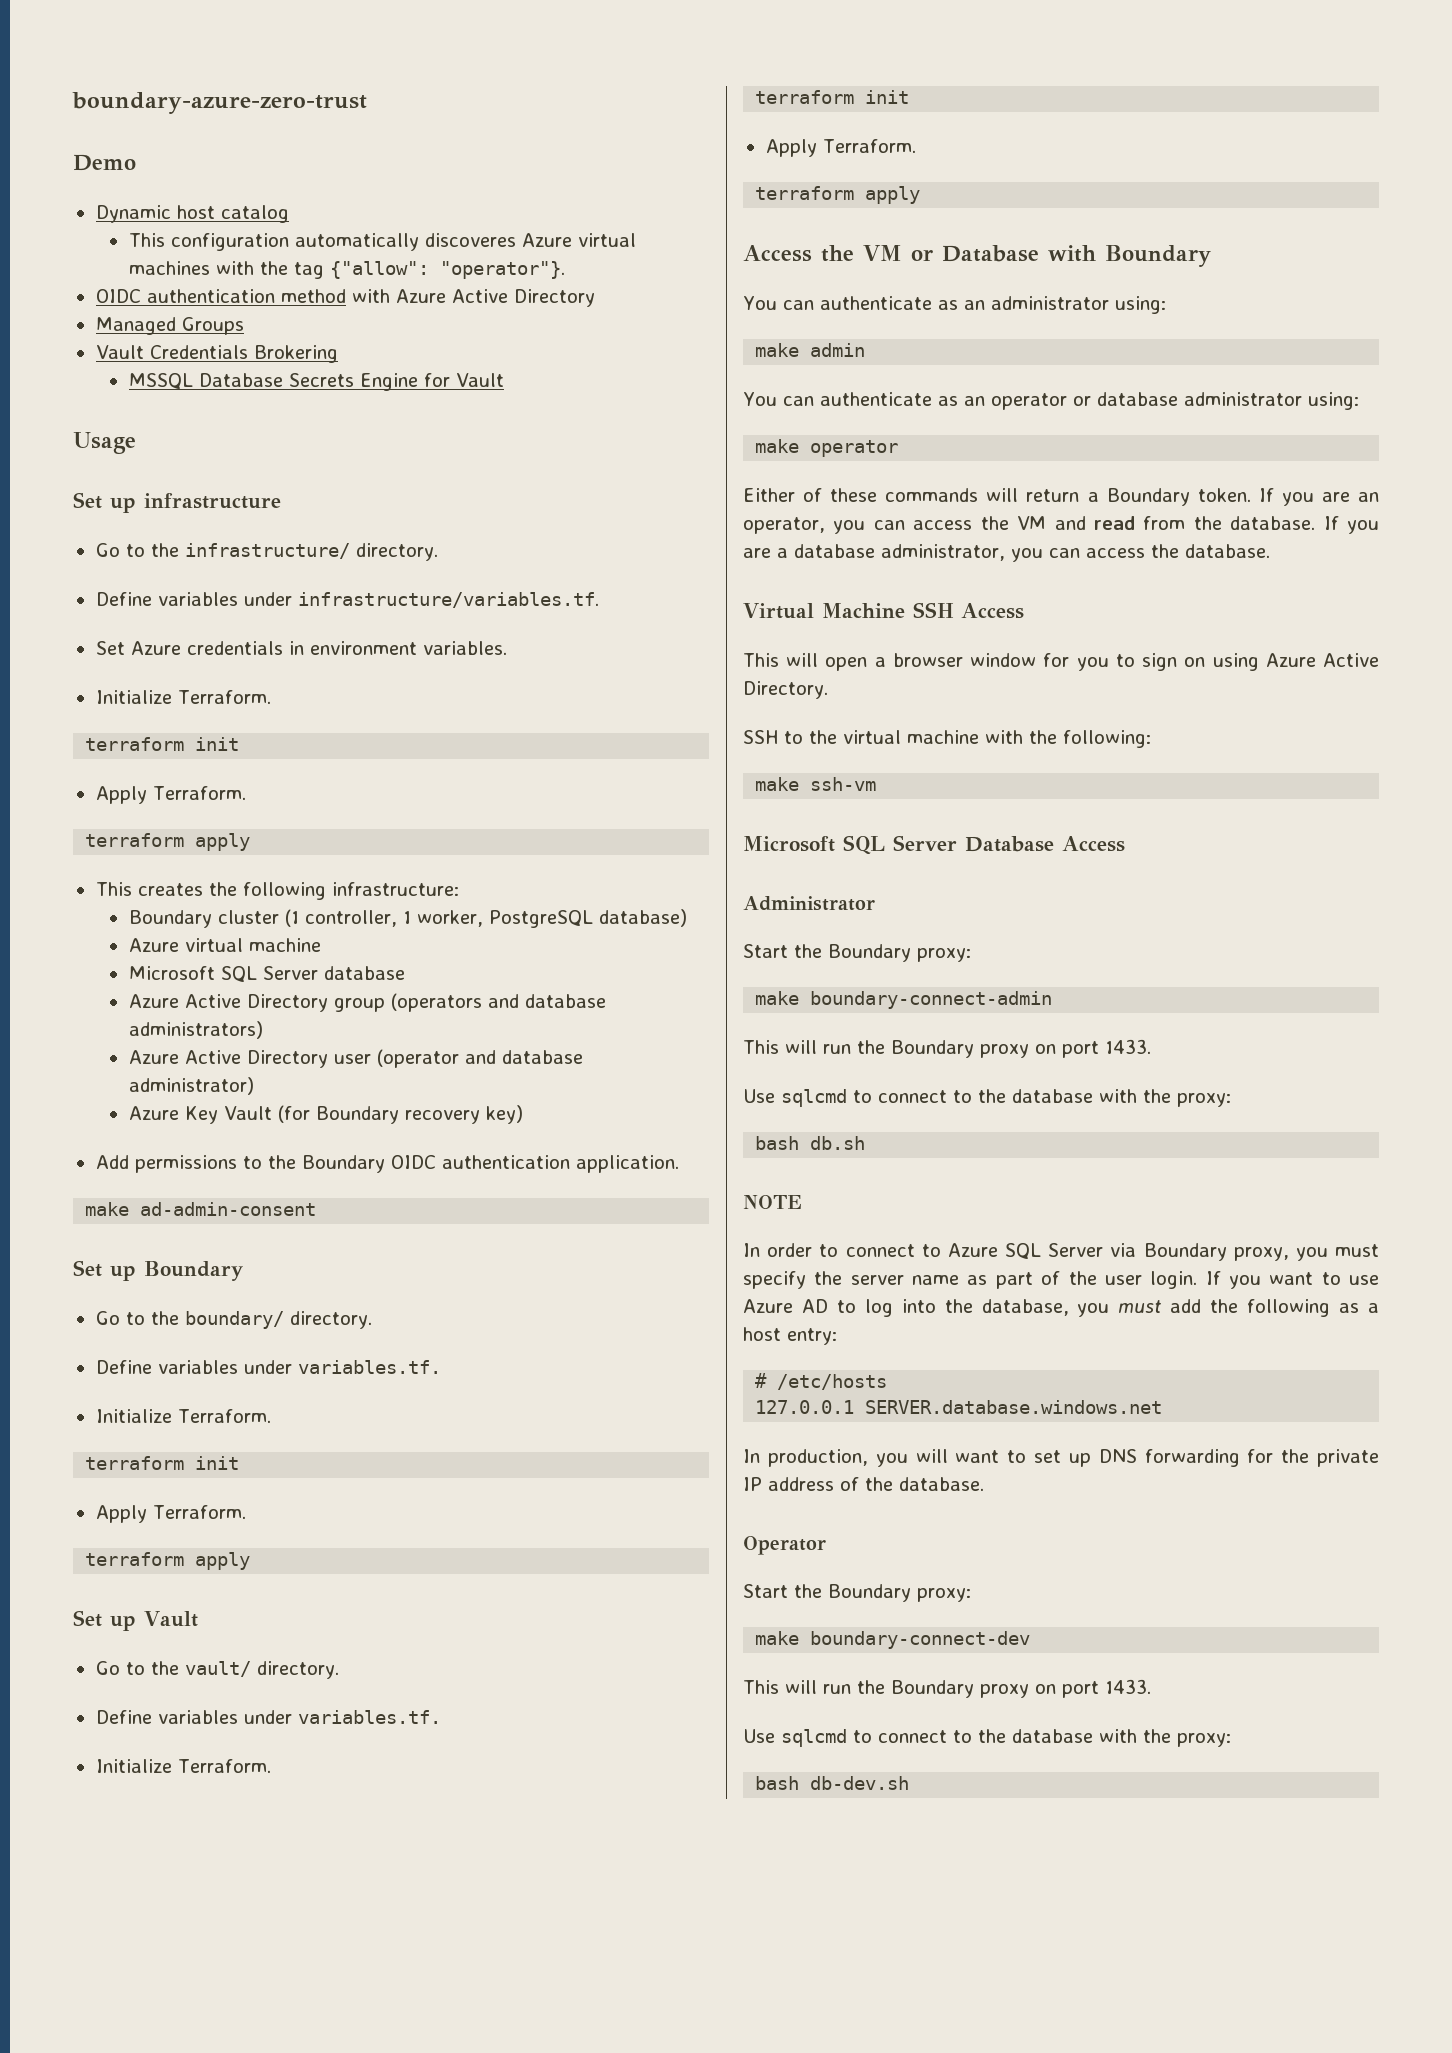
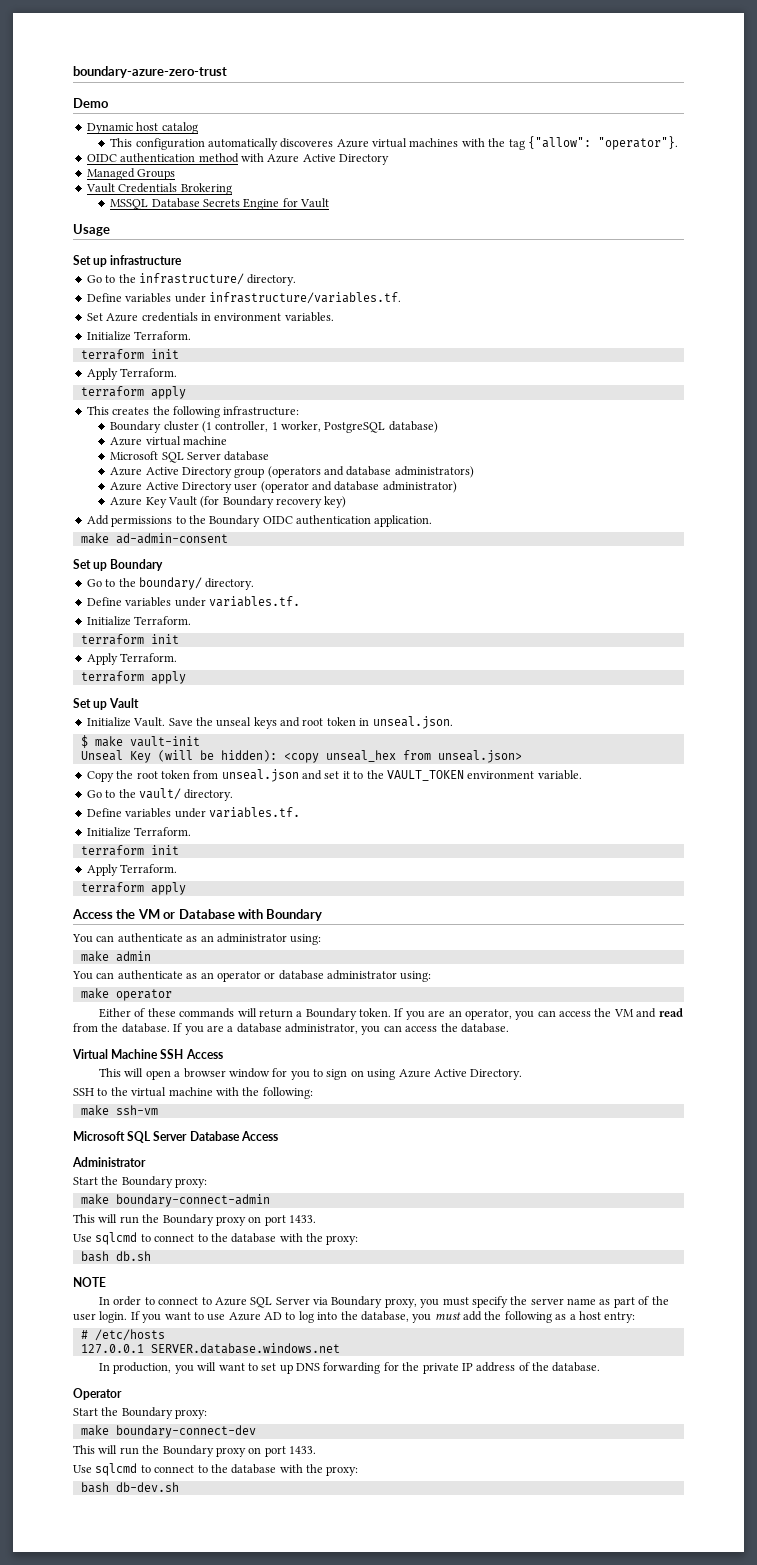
+ Initialize Vault. Save the unseal keys and root token in unseal.json.
+ $ make vault-init
+ Unseal Key (will be hidden): <copy unseal_hex from unseal.json>
+ Copy the root token from unseal.json and set it to the VAULT_TOKEN environment variable.

